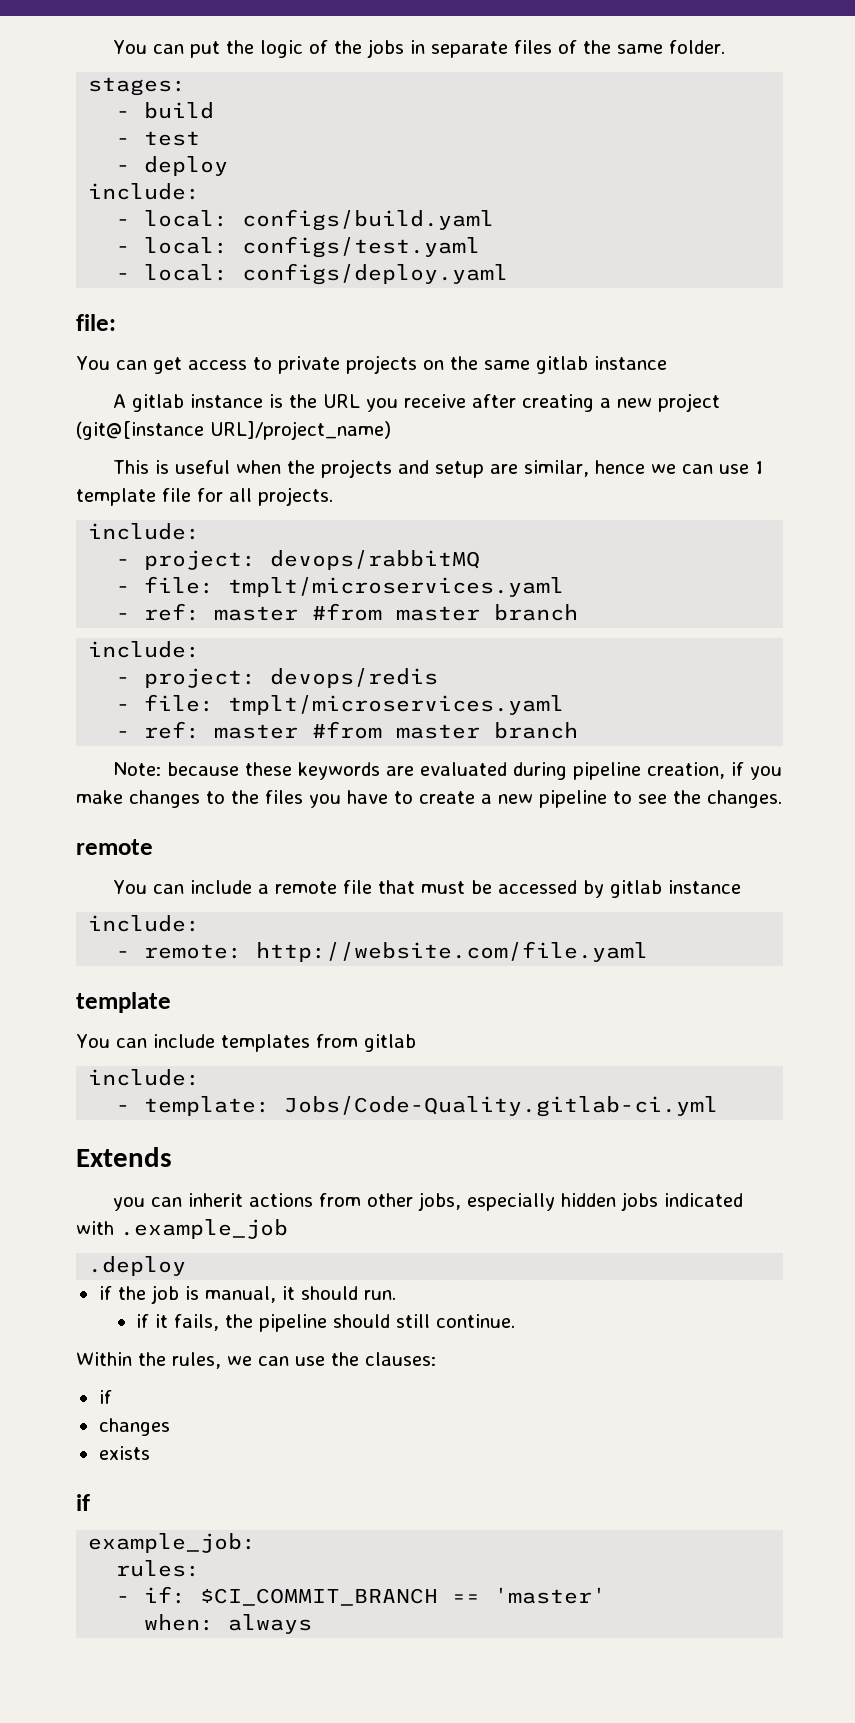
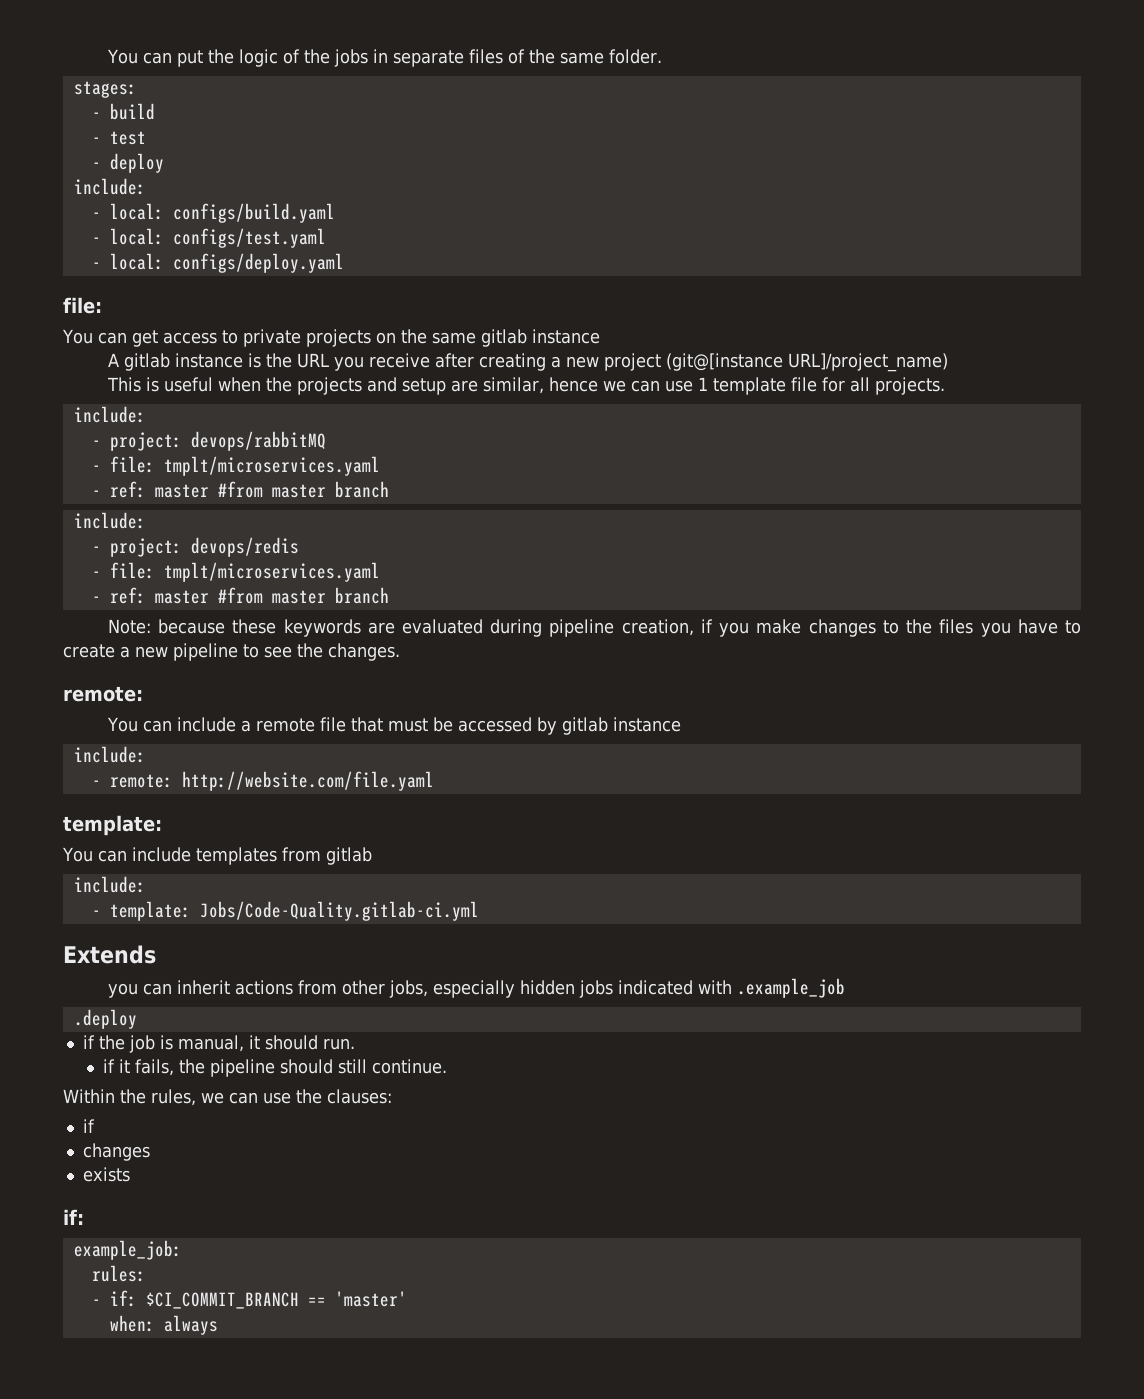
  Note: because these keywords are evaluated during pipeline creation, if you make changes to the files you have to create a new pipeline to see the changes.
- remote
+ remote:
  - remote: http://website.com/file.yaml
- template
+ template:
  exists
- if
+ if:

